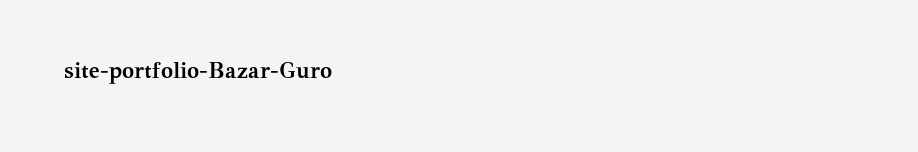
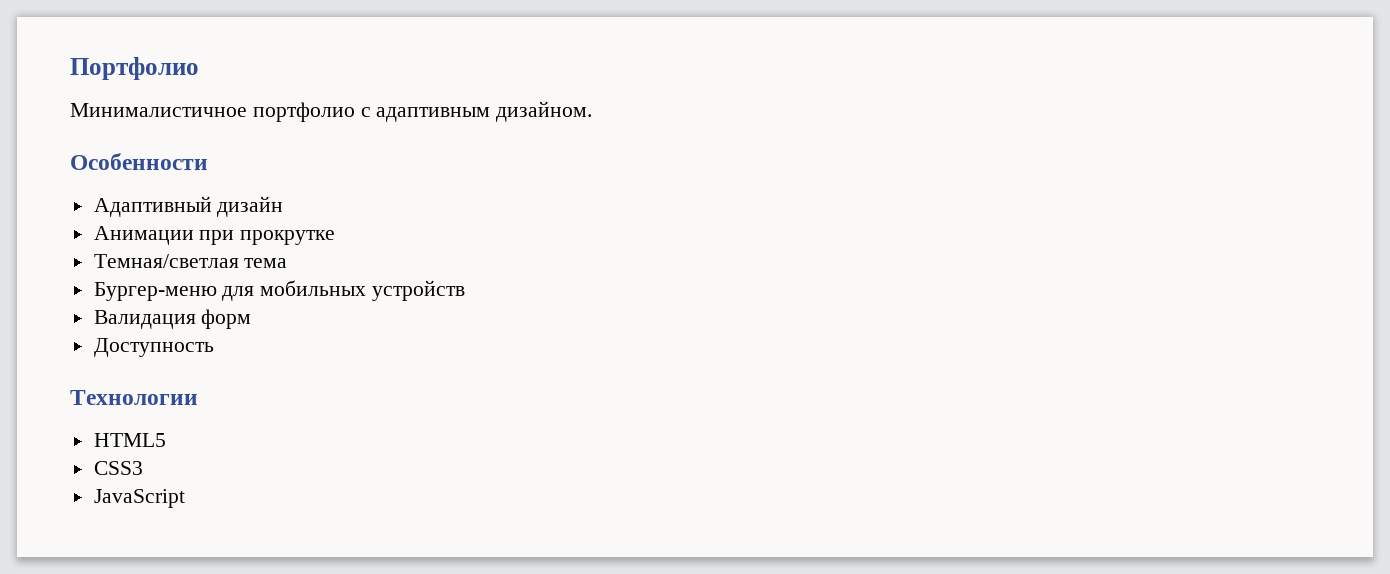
- site-portfolio-Bazar-Guro
+ Портфолио
+ Минималистичное портфолио с адаптивным дизайном.
+ Особенности
+ Адаптивный дизайн
+ Анимации при прокрутке
+ Темная/светлая тема
+ Бургер-меню для мобильных устройств
+ Валидация форм
+ Доступность
+ Технологии
+ HTML5
+ CSS3
+ JavaScript

